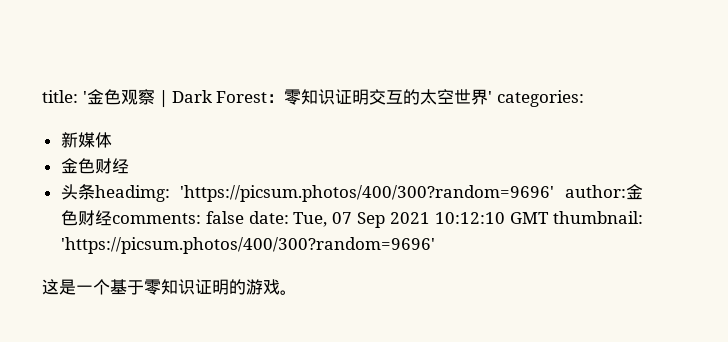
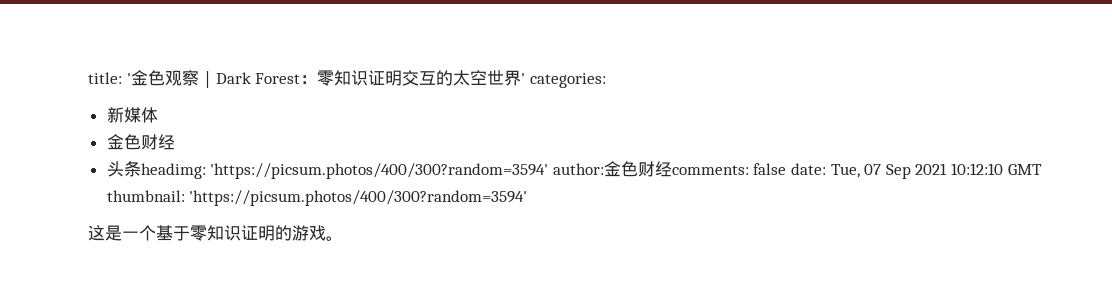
- 头条headimg: 'https://picsum.photos/400/300?random=9696' author:金色财经comments: false date: Tue, 07 Sep 2021 10:12:10 GMT thumbnail: 'https://picsum.photos/400/300?random=9696'
+ 头条headimg: 'https://picsum.photos/400/300?random=3594' author:金色财经comments: false date: Tue, 07 Sep 2021 10:12:10 GMT thumbnail: 'https://picsum.photos/400/300?random=3594'

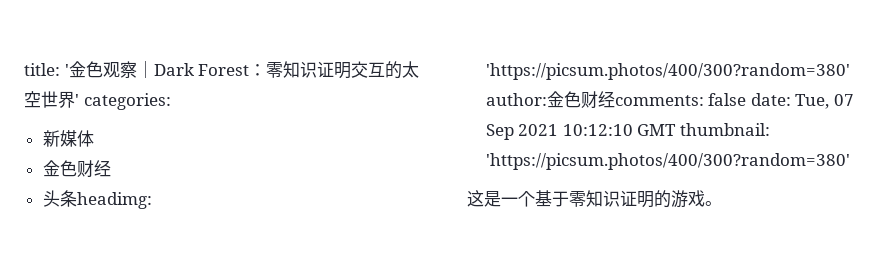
- 头条headimg: 'https://picsum.photos/400/300?random=3594' author:金色财经comments: false date: Tue, 07 Sep 2021 10:12:10 GMT thumbnail: 'https://picsum.photos/400/300?random=3594'
+ 头条headimg: 'https://picsum.photos/400/300?random=380' author:金色财经comments: false date: Tue, 07 Sep 2021 10:12:10 GMT thumbnail: 'https://picsum.photos/400/300?random=380'

